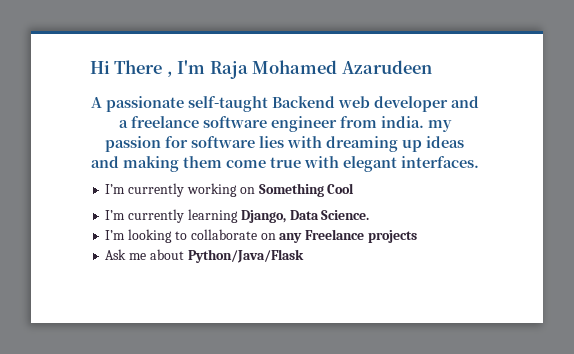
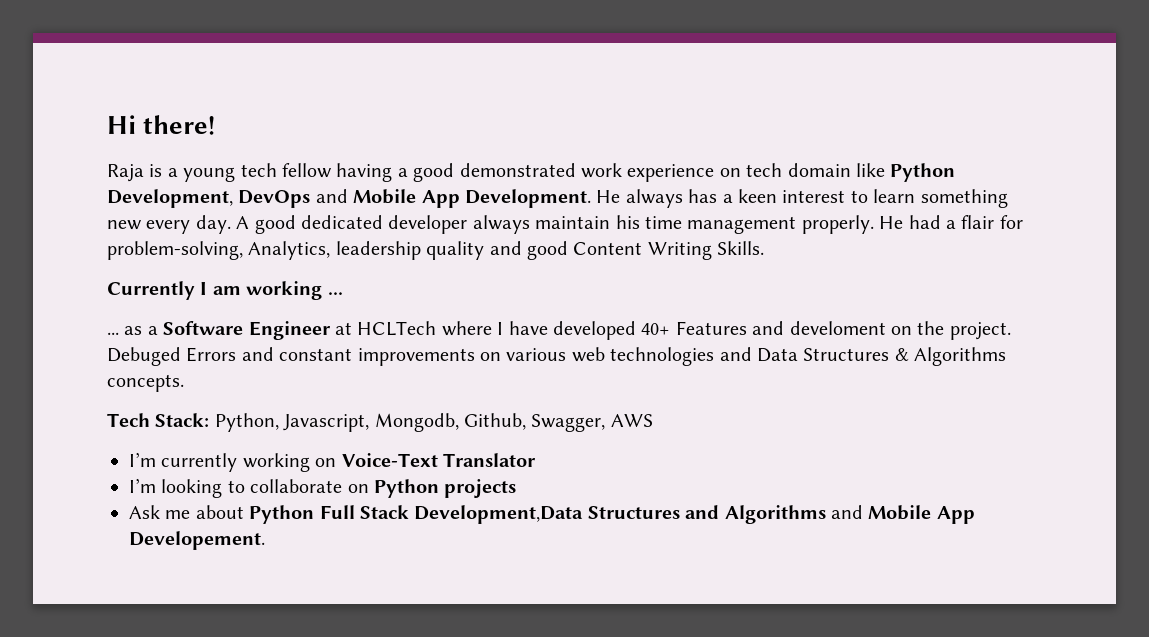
- Hi There , I'm Raja Mohamed Azarudeen
- A passionate self-taught Backend web developer and a freelance software engineer from india. my passion for software lies with dreaming up ideas and making them come true with elegant interfaces.
- I’m currently working on Something Cool
- I’m currently learning Django, Data Science.
+ Hi there!
+ Raja is a young tech fellow having a good demonstrated work experience on tech domain like Python Development, DevOps and Mobile App Development. He always has a keen interest to learn something new every day. A good dedicated developer always maintain his time management properly. He had a flair for problem-solving, Analytics, leadership quality and good Content Writing Skills.
+ Currently I am working ...
+ ... as a Software Engineer at HCLTech where I have developed 40+ Features and develoment on the project. Debuged Errors and constant improvements on various web technologies and Data Structures & Algorithms concepts.
+ Tech Stack: Python, Javascript, Mongodb, Github, Swagger, AWS
+ I’m currently working on Voice-Text Translator
- I’m looking to collaborate on any Freelance projects
+ I’m looking to collaborate on Python projects
- Ask me about Python/Java/Flask
+ Ask me about Python Full Stack Development,Data Structures and Algorithms and Mobile App Developement.

